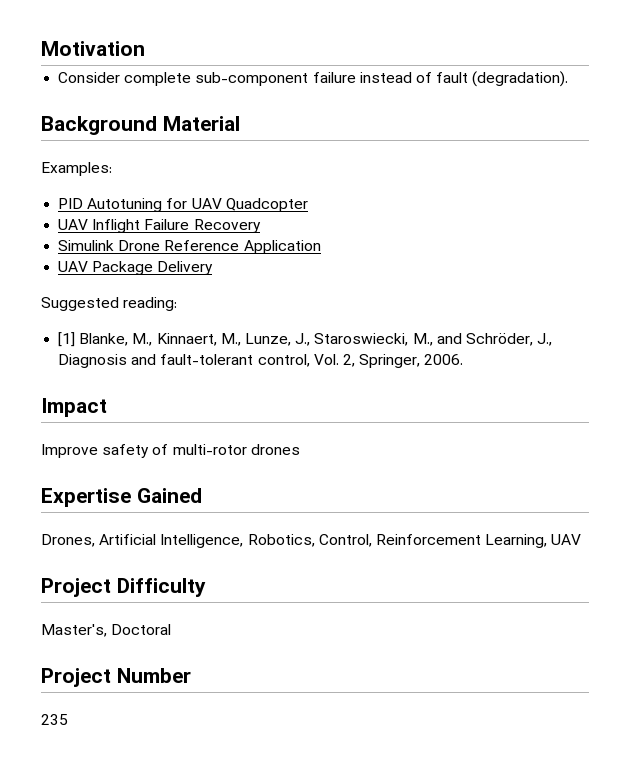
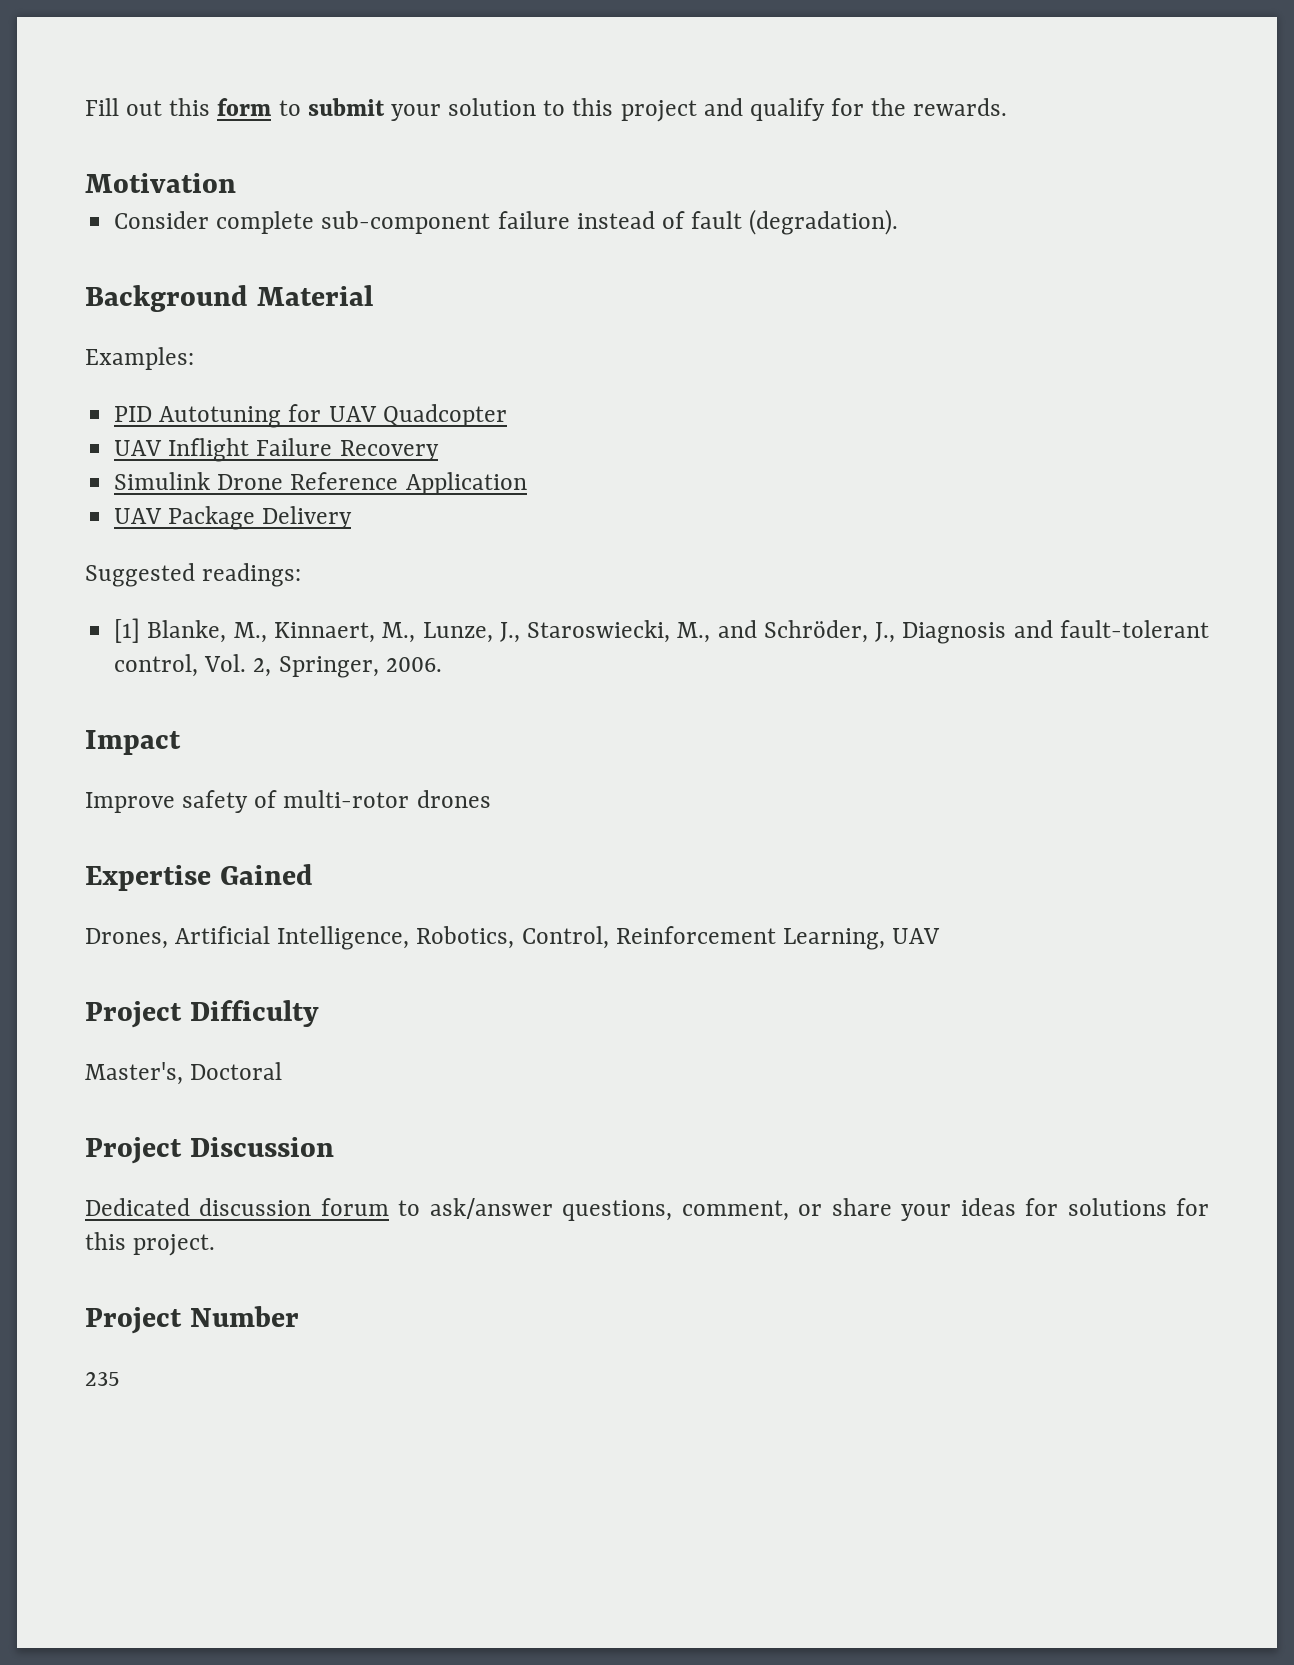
+ Fill out this form to submit your solution to this project and qualify for the rewards.
- Suggested reading:
+ Suggested readings:
+ Project Discussion
+ Dedicated discussion forum to ask/answer questions, comment, or share your ideas for solutions for this project.

